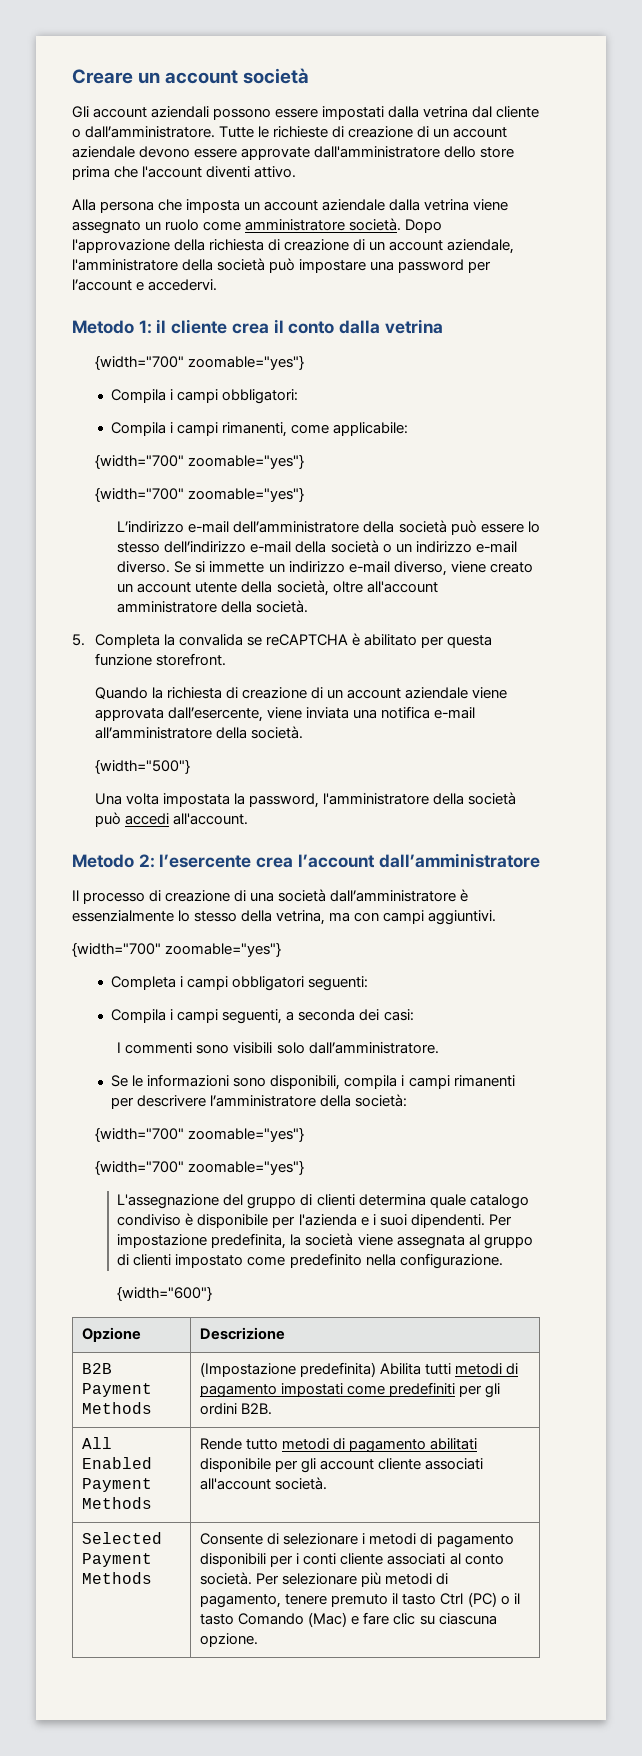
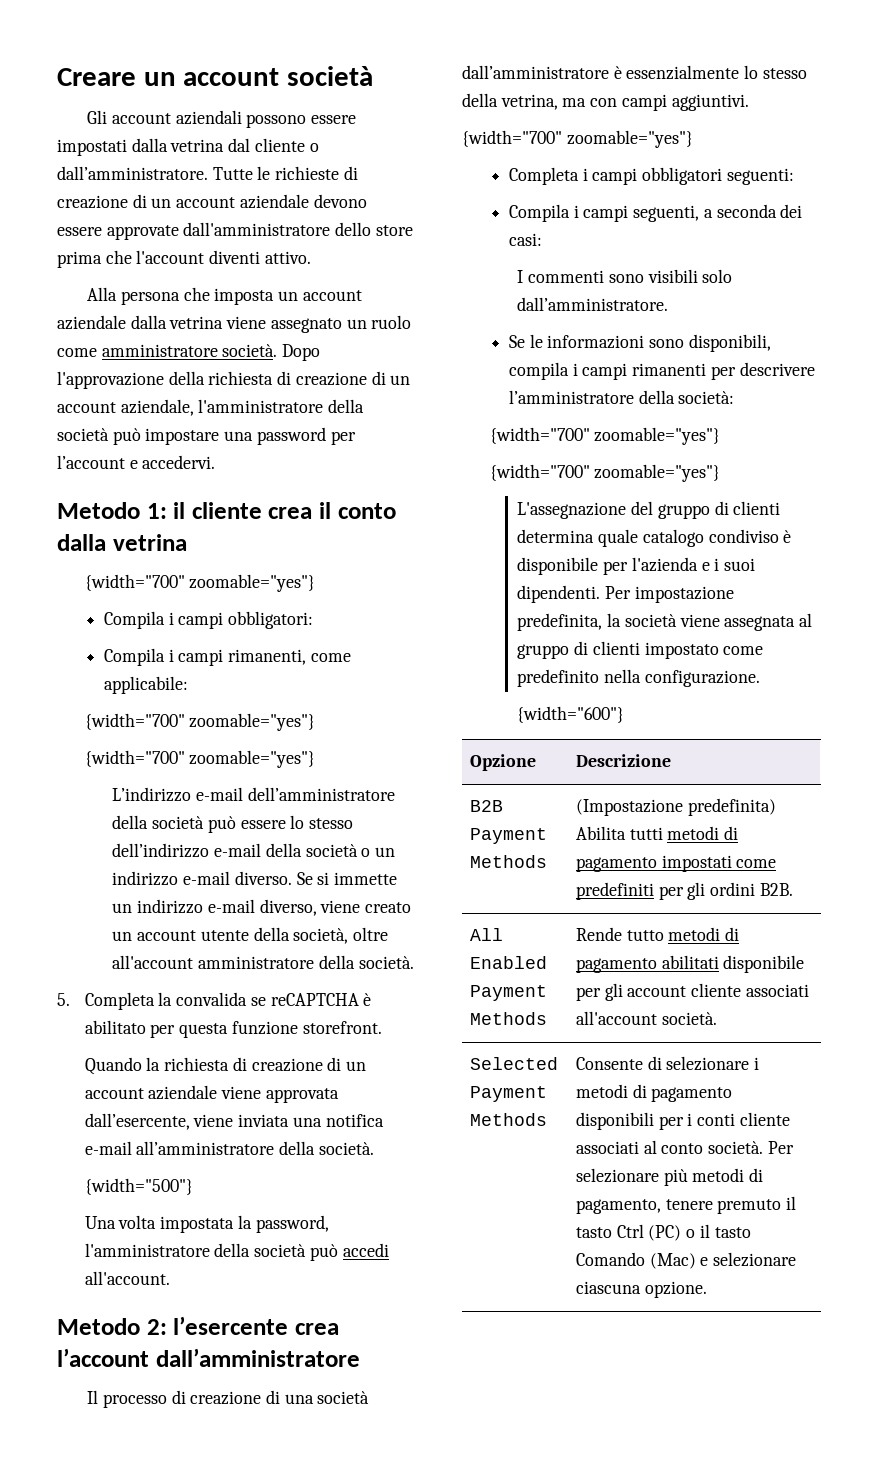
- Per selezionare più metodi di pagamento, tenere premuto il tasto Ctrl (PC) o il tasto Comando (Mac) e fare clic su ciascuna opzione.
+ Per selezionare più metodi di pagamento, tenere premuto il tasto Ctrl (PC) o il tasto Comando (Mac) e selezionare ciascuna opzione.

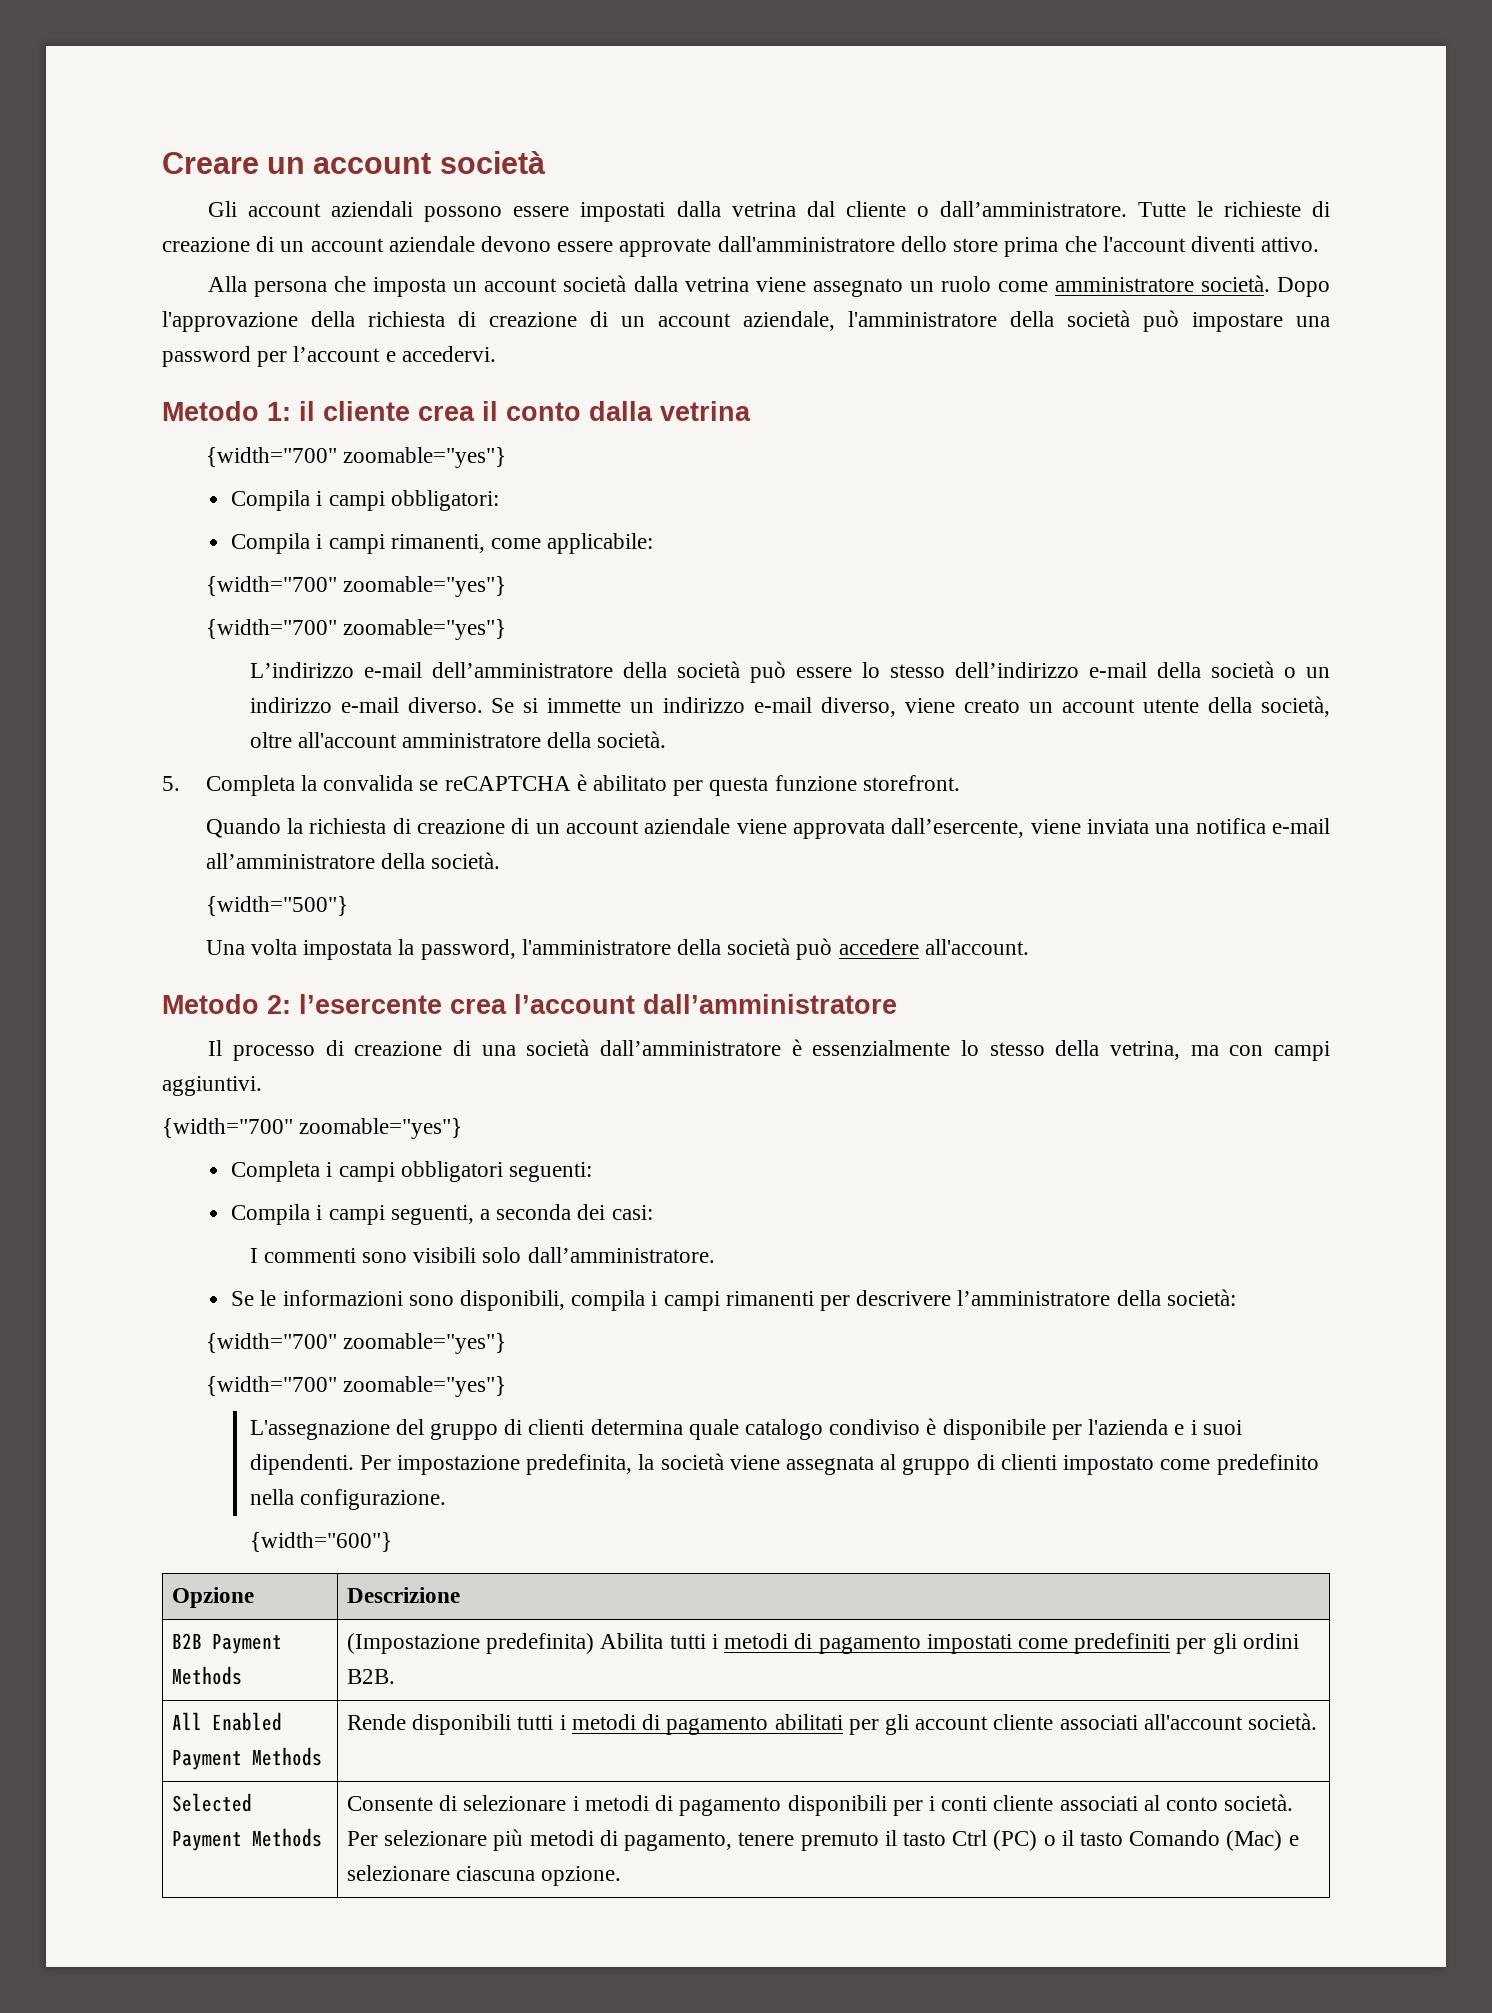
- Alla persona che imposta un account aziendale dalla vetrina viene assegnato un ruolo come amministratore società.
+ Alla persona che imposta un account società dalla vetrina viene assegnato un ruolo come amministratore società.
- Una volta impostata la password, l'amministratore della società può accedi all'account.
+ Una volta impostata la password, l'amministratore della società può accedere all'account.
- B2B Payment Methods | (Impostazione predefinita) Abilita tutti metodi di pagamento impostati come predefiniti per gli ordini B2B.
+ B2B Payment Methods | (Impostazione predefinita) Abilita tutti i metodi di pagamento impostati come predefiniti per gli ordini B2B.
- All Enabled Payment Methods | Rende tutto metodi di pagamento abilitati disponibile per gli account cliente associati all'account società.
+ All Enabled Payment Methods | Rende disponibili tutti i metodi di pagamento abilitati per gli account cliente associati all'account società.

